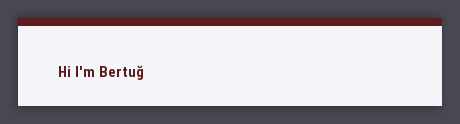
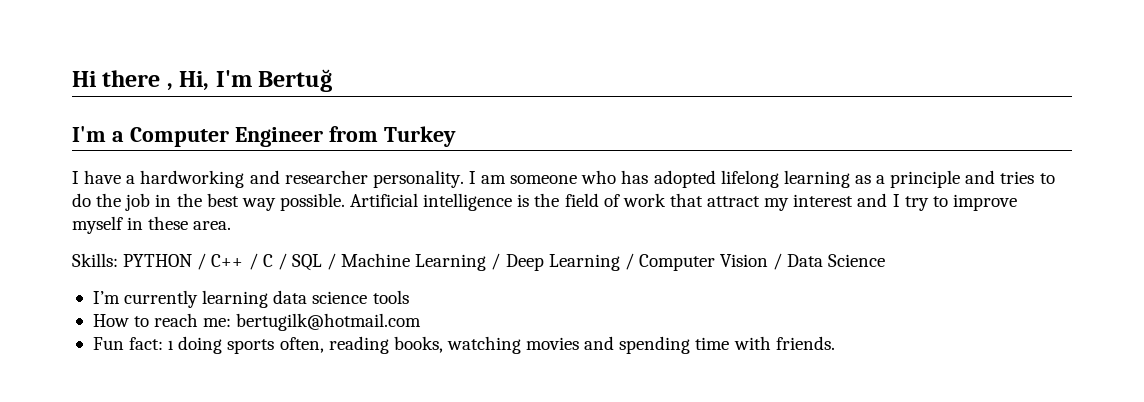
- Hi I'm Bertuğ
+ Hi there , Hi, I'm Bertuğ
+ I'm a Computer Engineer from Turkey
+ I have a hardworking and researcher personality. I am someone who has adopted lifelong learning as a principle and tries to do the job in the best way possible. Artificial intelligence is the field of work that attract my interest and I try to improve myself in these area.
+ Skills: PYTHON / C++ / C / SQL / Machine Learning / Deep Learning / Computer Vision / Data Science
+ I’m currently learning data science tools
+ How to reach me: bertugilk@hotmail.com
+ Fun fact: ı doing sports often, reading books, watching movies and spending time with friends.

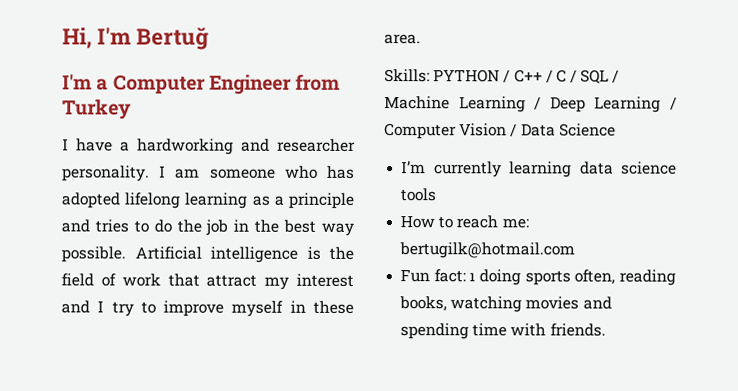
- Hi there , Hi, I'm Bertuğ
+ Hi, I'm Bertuğ

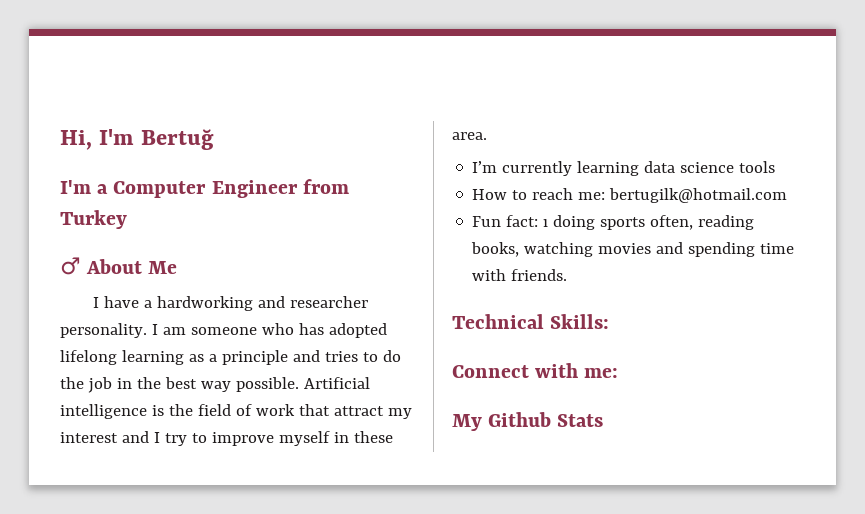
+ ♂ About Me
- Skills: PYTHON / C++ / C / SQL / Machine Learning / Deep Learning / Computer Vision / Data Science
+ Technical Skills:
+ Connect with me:
+ My Github Stats

